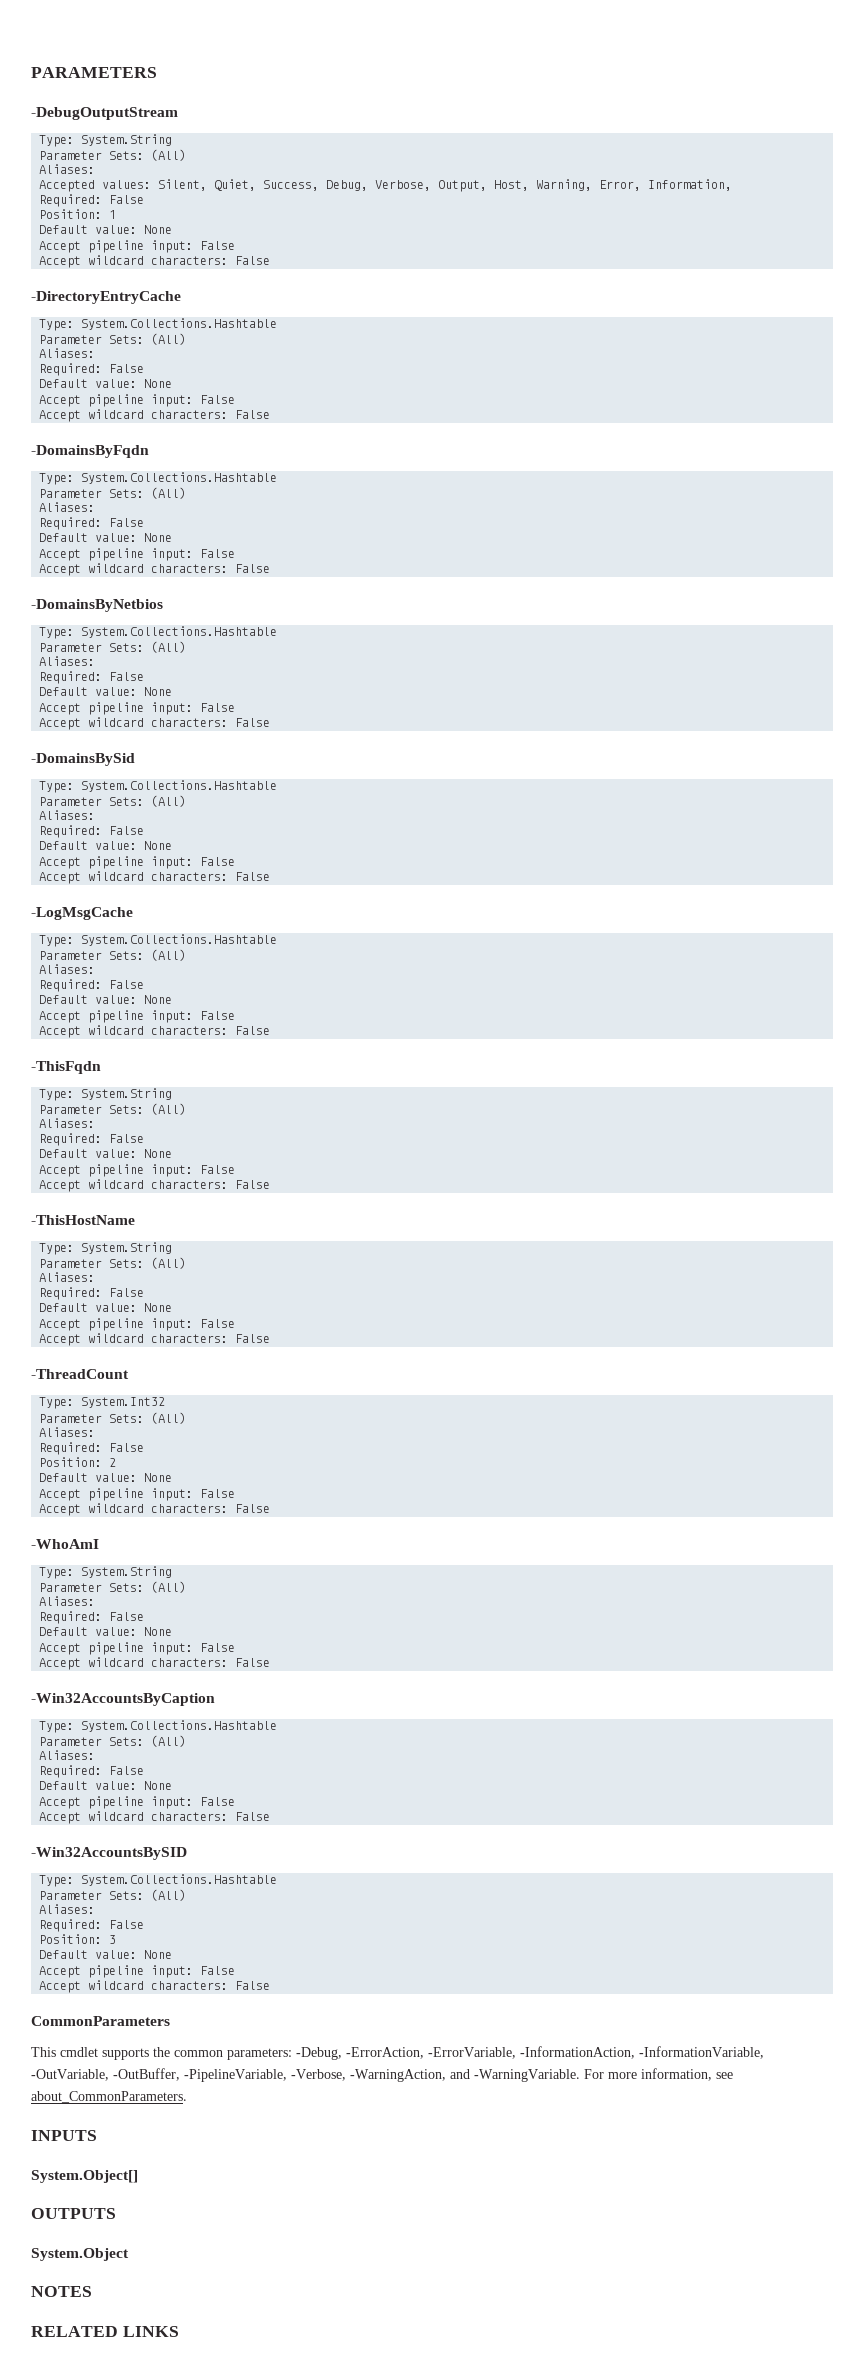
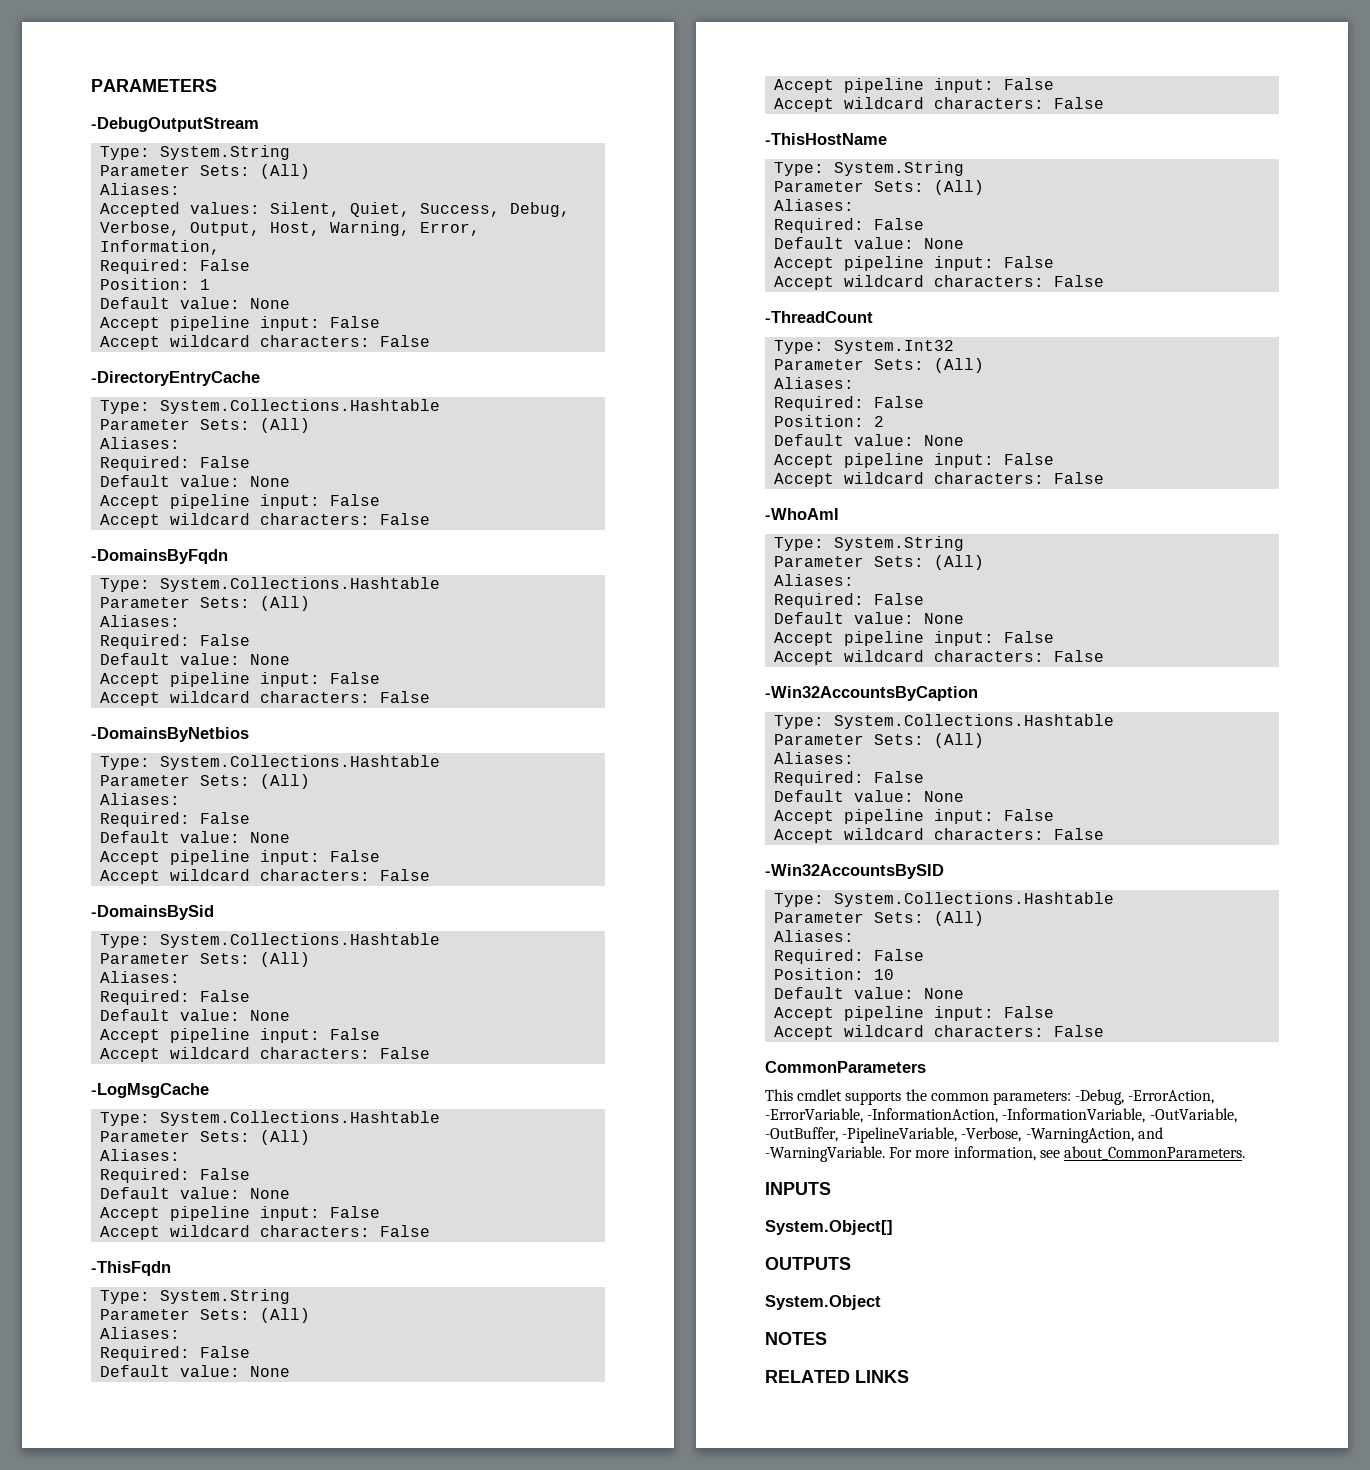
- Position: 3
+ Position: 10

